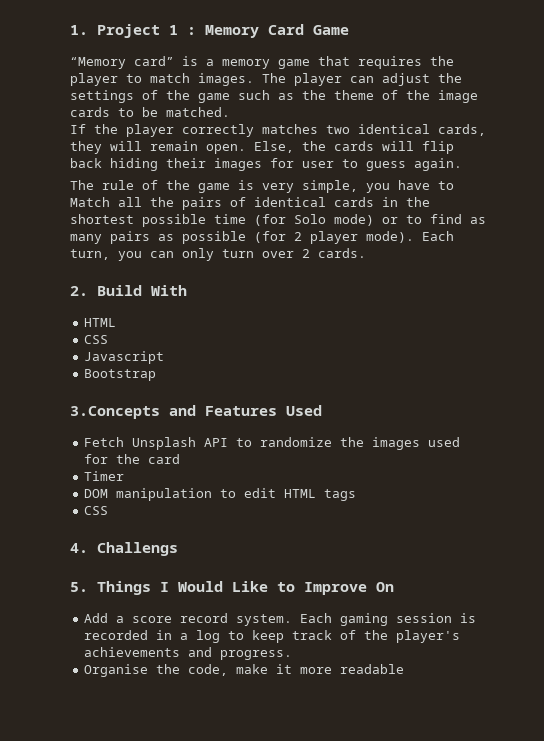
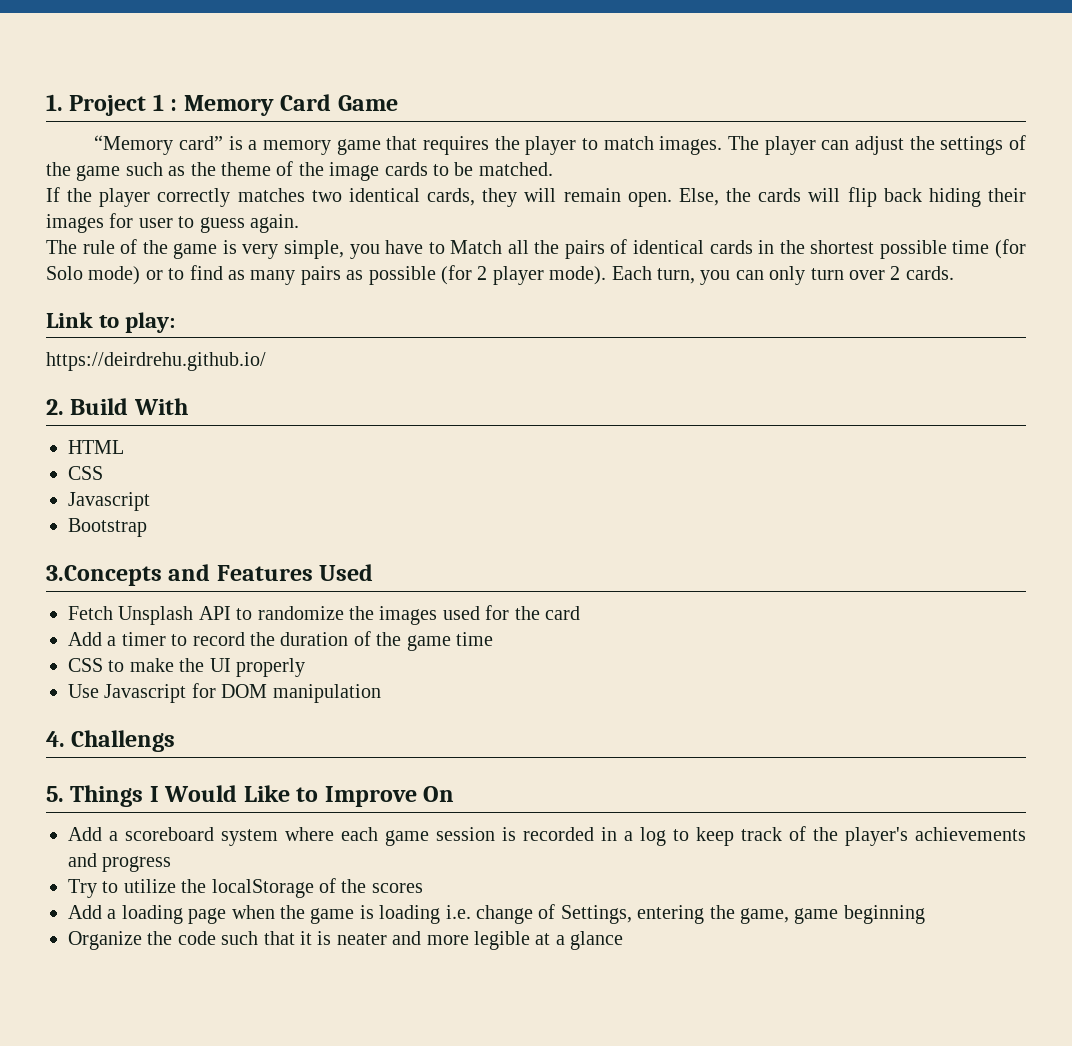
+ Link to play:
+ https://deirdrehu.github.io/
- Timer
- DOM manipulation to edit HTML tags
- CSS
+ Add a timer to record the duration of the game time
+ CSS to make the UI properly
+ Use Javascript for DOM manipulation
- Add a score record system. Each gaming session is recorded in a log to keep track of the player's achievements and progress.
- Organise the code, make it more readable
+ Add a scoreboard system where each game session is recorded in a log to keep track of the player's achievements and progress
+ Try to utilize the localStorage of the scores
+ Add a loading page when the game is loading i.e. change of Settings, entering the game, game beginning
+ Organize the code such that it is neater and more legible at a glance

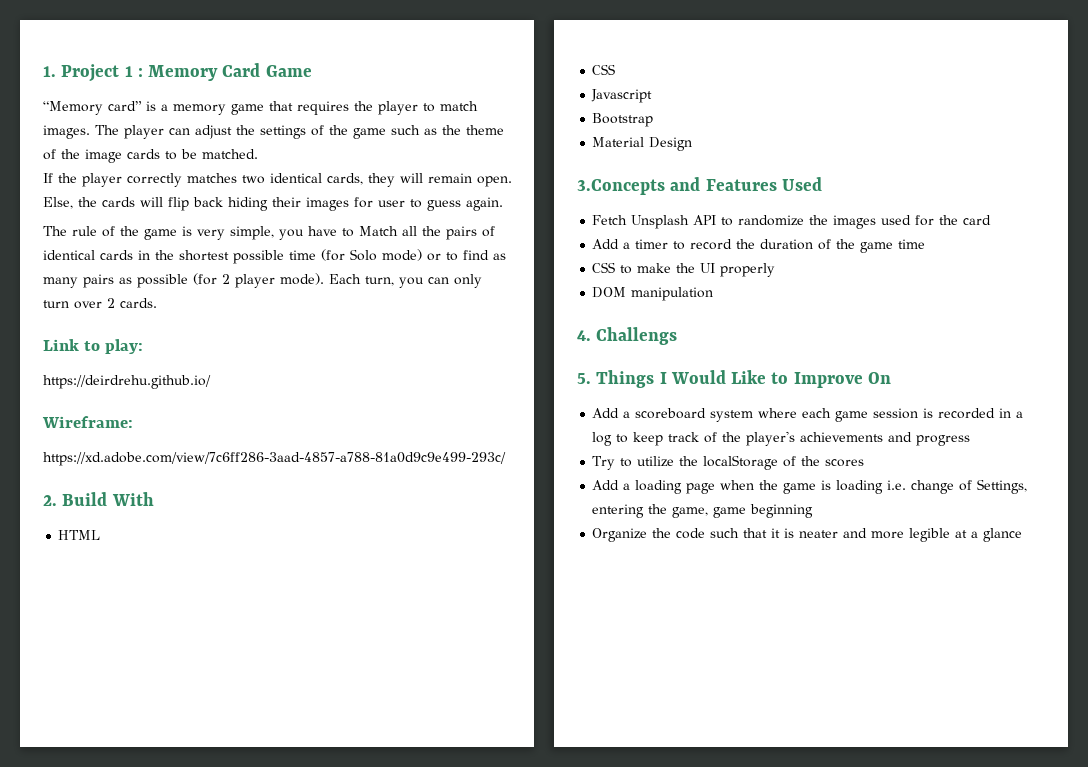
+ Wireframe:
+ https://xd.adobe.com/view/7c6ff286-3aad-4857-a788-81a0d9c9e499-293c/
+ Material Design
- Use Javascript for DOM manipulation
+ DOM manipulation

